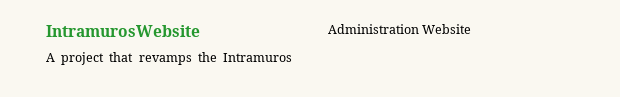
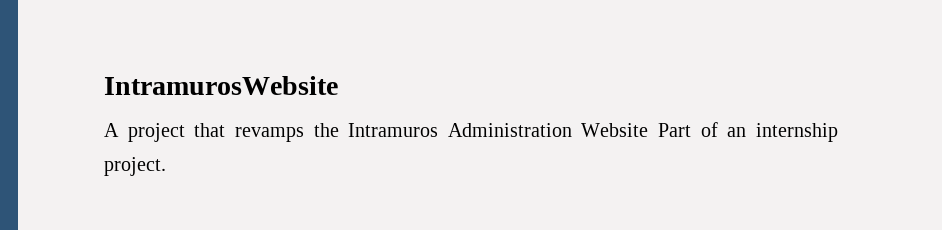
- A project that revamps the Intramuros Administration Website
+ A project that revamps the Intramuros Administration Website Part of an internship project.

